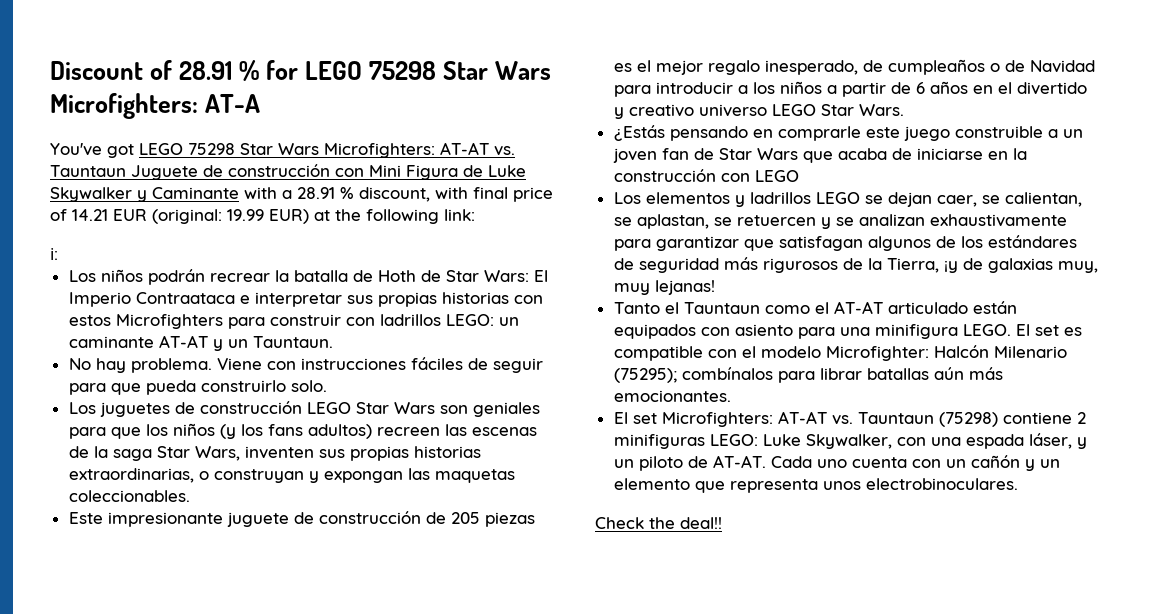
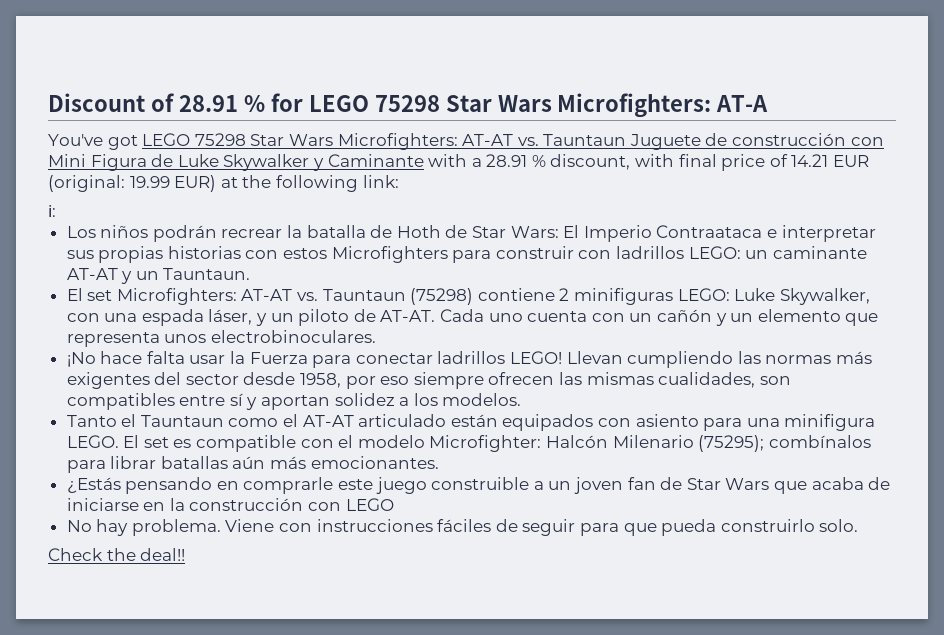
- No hay problema. Viene con instrucciones fáciles de seguir para que pueda construirlo solo.
- Los juguetes de construcción LEGO Star Wars son geniales para que los niños (y los fans adultos) recreen las escenas de la saga Star Wars, inventen sus propias historias extraordinarias, o construyan y expongan las maquetas coleccionables.
- Este impresionante juguete de construcción de 205 piezas es el mejor regalo inesperado, de cumpleaños o de Navidad para introducir a los niños a partir de 6 años en el divertido y creativo universo LEGO Star Wars.
- ¿Estás pensando en comprarle este juego construible a un joven fan de Star Wars que acaba de iniciarse en la construcción con LEGO
- Los elementos y ladrillos LEGO se dejan caer, se calientan, se aplastan, se retuercen y se analizan exhaustivamente para garantizar que satisfagan algunos de los estándares de seguridad más rigurosos de la Tierra, ¡y de galaxias muy, muy lejanas!
- Tanto el Tauntaun como el AT-AT articulado están equipados con asiento para una minifigura LEGO. El set es compatible con el modelo Microfighter: Halcón Milenario (75295); combínalos para librar batallas aún más emocionantes.
+ ¡No hace falta usar la Fuerza para conectar ladrillos LEGO! Llevan cumpliendo las normas más exigentes del sector desde 1958, por eso siempre ofrecen las mismas cualidades, son compatibles entre sí y aportan solidez a los modelos.
+ Tanto el Tauntaun como el AT-AT articulado están equipados con asiento para una minifigura LEGO. El set es compatible con el modelo Microfighter: Halcón Milenario (75295); combínalos para librar batallas aún más emocionantes.
+ ¿Estás pensando en comprarle este juego construible a un joven fan de Star Wars que acaba de iniciarse en la construcción con LEGO
+ No hay problema. Viene con instrucciones fáciles de seguir para que pueda construirlo solo.

